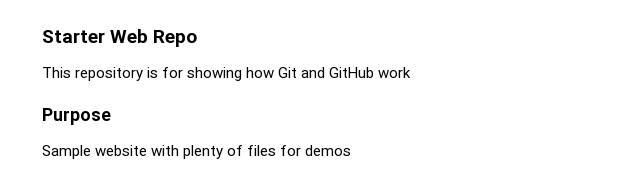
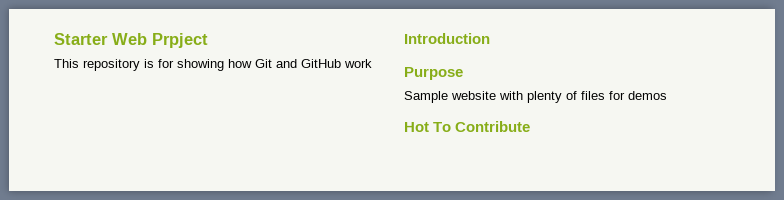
- Starter Web Repo
+ Starter Web Prpject
+ Introduction
+ Hot To Contribute

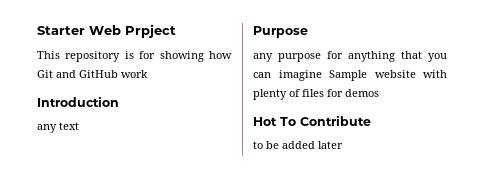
+ any text
- Sample website with plenty of files for demos
+ any purpose for anything that you can imagine Sample website with plenty of files for demos
+ to be added later

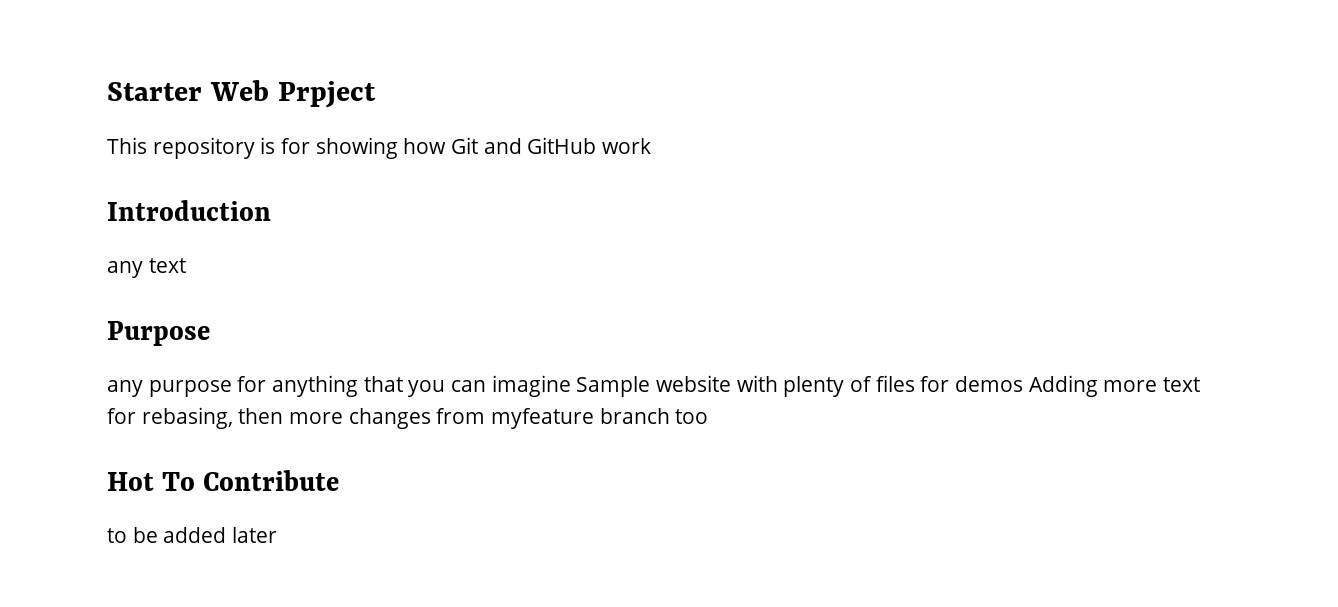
- any purpose for anything that you can imagine Sample website with plenty of files for demos
+ any purpose for anything that you can imagine Sample website with plenty of files for demos Adding more text for rebasing, then more changes from myfeature branch too

